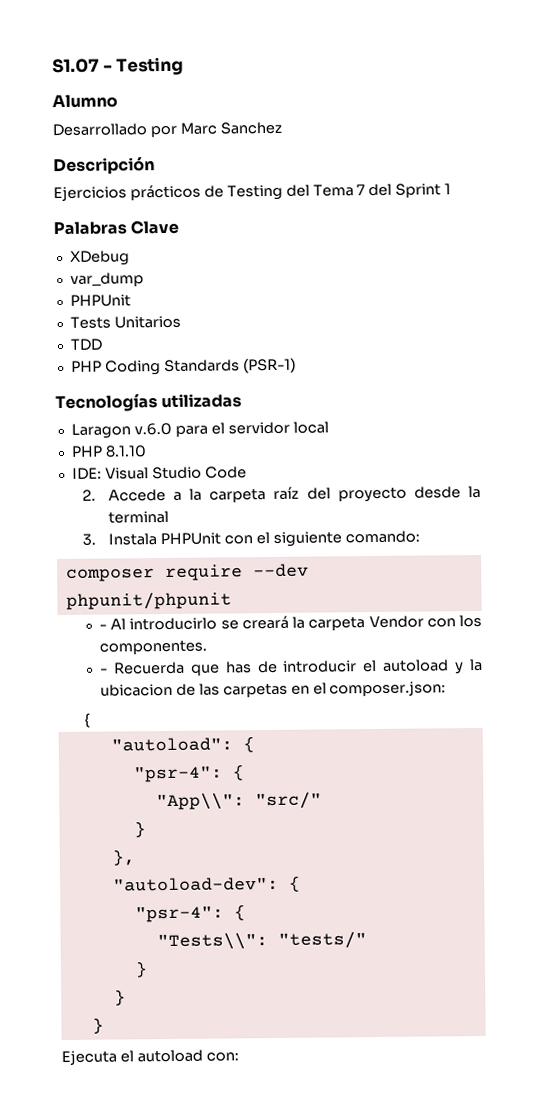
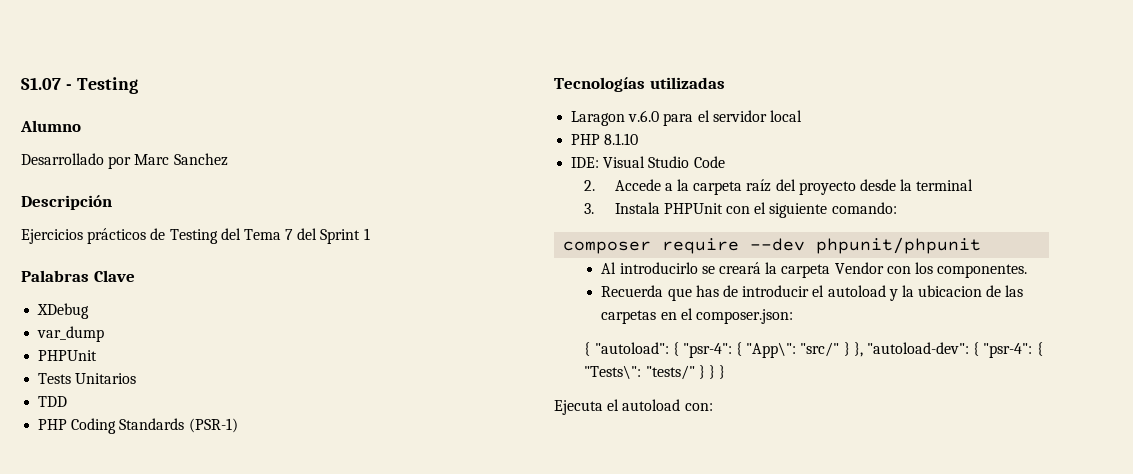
- - Al introducirlo se creará la carpeta Vendor con los componentes.
+ Al introducirlo se creará la carpeta Vendor con los componentes.
- - Recuerda que has de introducir el autoload y la ubicacion de las carpetas en el composer.json:
- {
- "autoload": {
- "psr-4": {
- "App\\": "src/"
- }
- },
- "autoload-dev": {
- "psr-4": {
- "Tests\\": "tests/"
- }
- }
- }
+ Recuerda que has de introducir el autoload y la ubicacion de las carpetas en el composer.json:
+ { "autoload": { "psr-4": { "App\": "src/" } }, "autoload-dev": { "psr-4": { "Tests\": "tests/" } } }

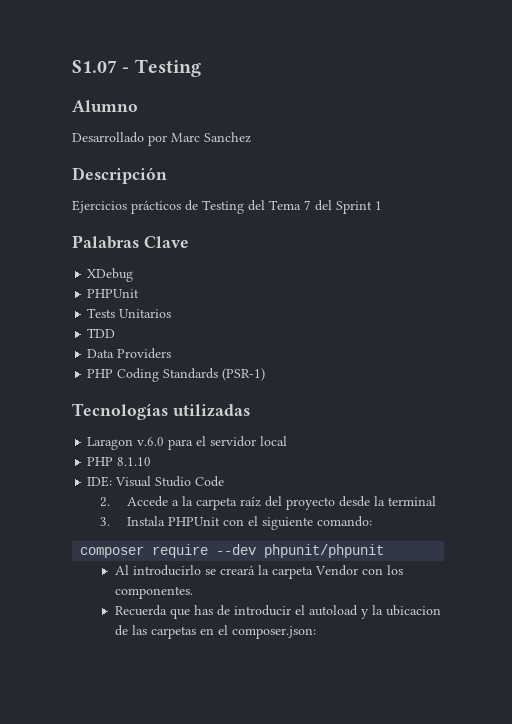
- var_dump
+ Data Providers
- { "autoload": { "psr-4": { "App\": "src/" } }, "autoload-dev": { "psr-4": { "Tests\": "tests/" } } }
- Ejecuta el autoload con:

